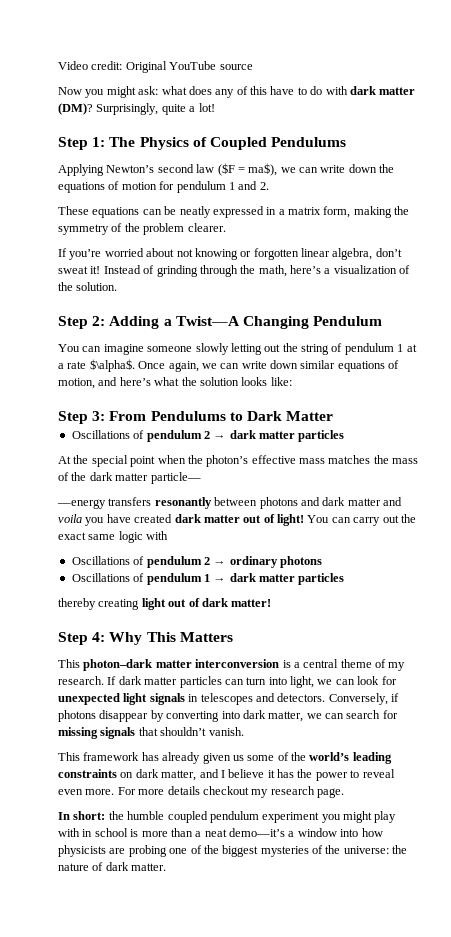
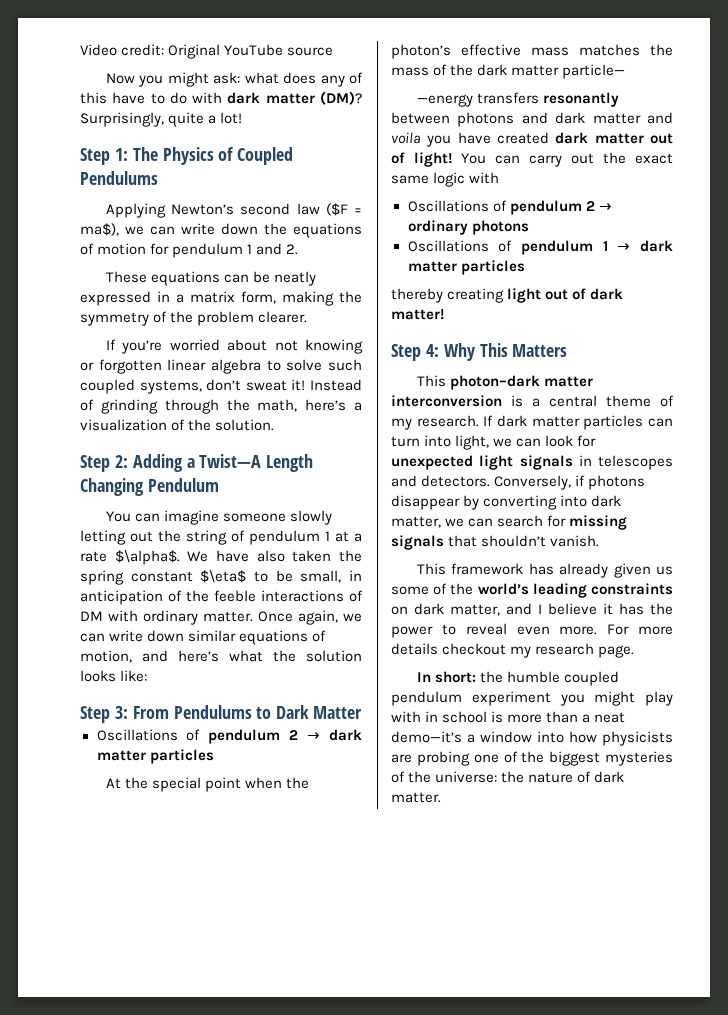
- If you’re worried about not knowing or forgotten linear algebra, don’t sweat it!
+ If you’re worried about not knowing or forgotten linear algebra to solve such coupled systems, don’t sweat it!
- Step 2: Adding a Twist—A Changing Pendulum
+ Step 2: Adding a Twist—A Length Changing Pendulum
+ We have also taken the spring constant $\eta$ to be small, in anticipation of the feeble interactions of DM with ordinary matter.

